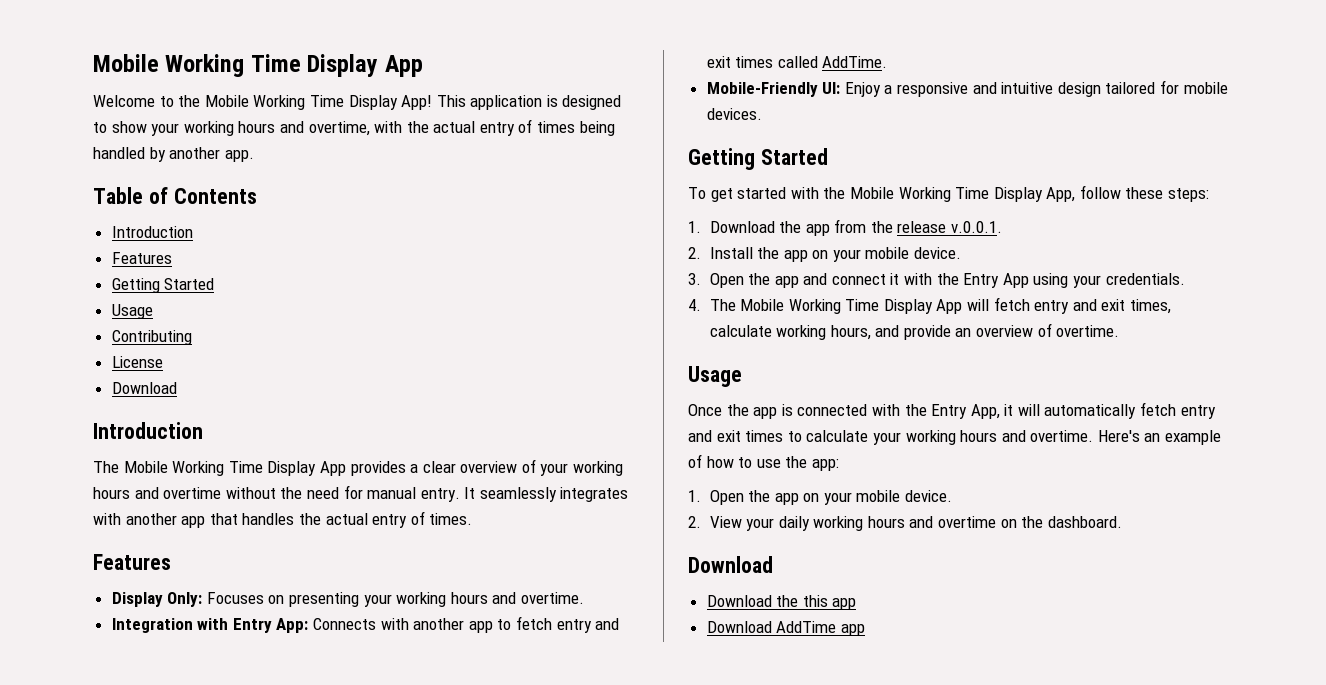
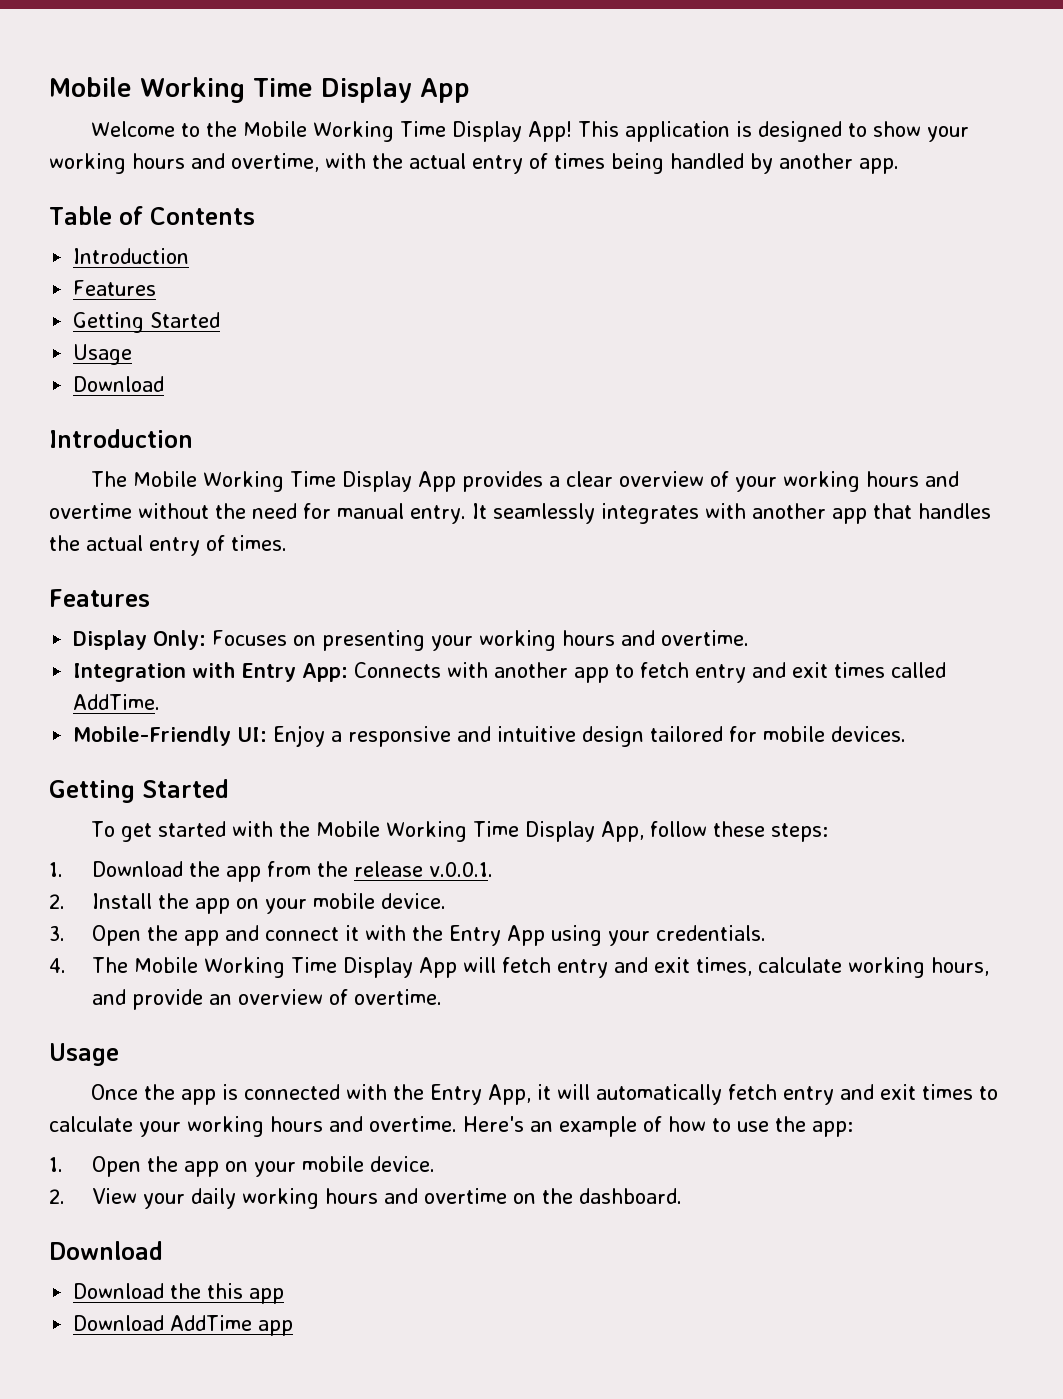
- Contributing
- License

